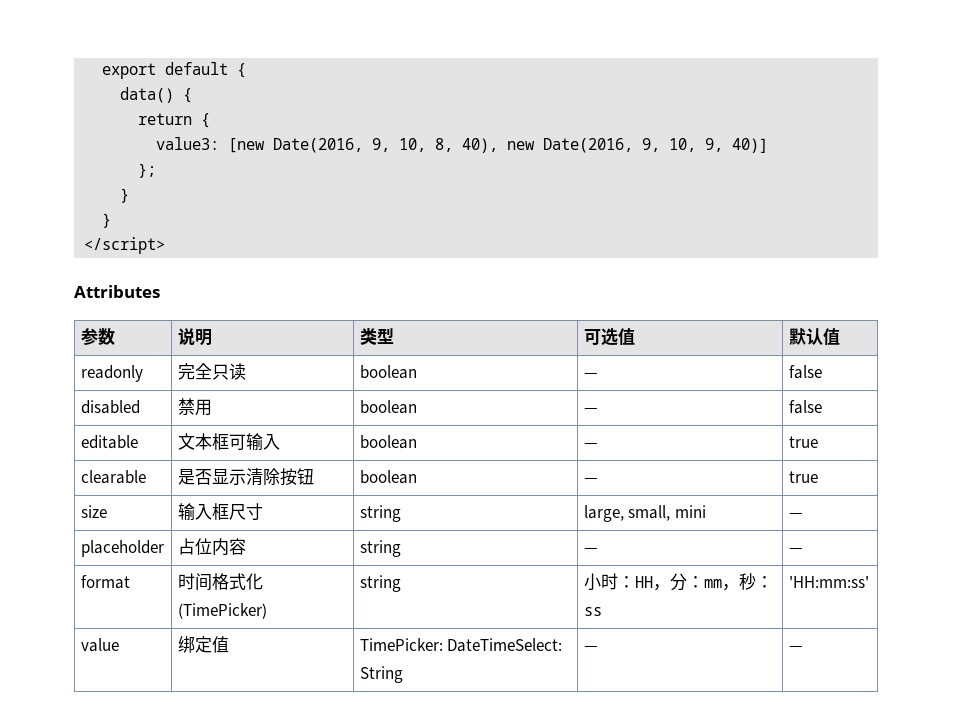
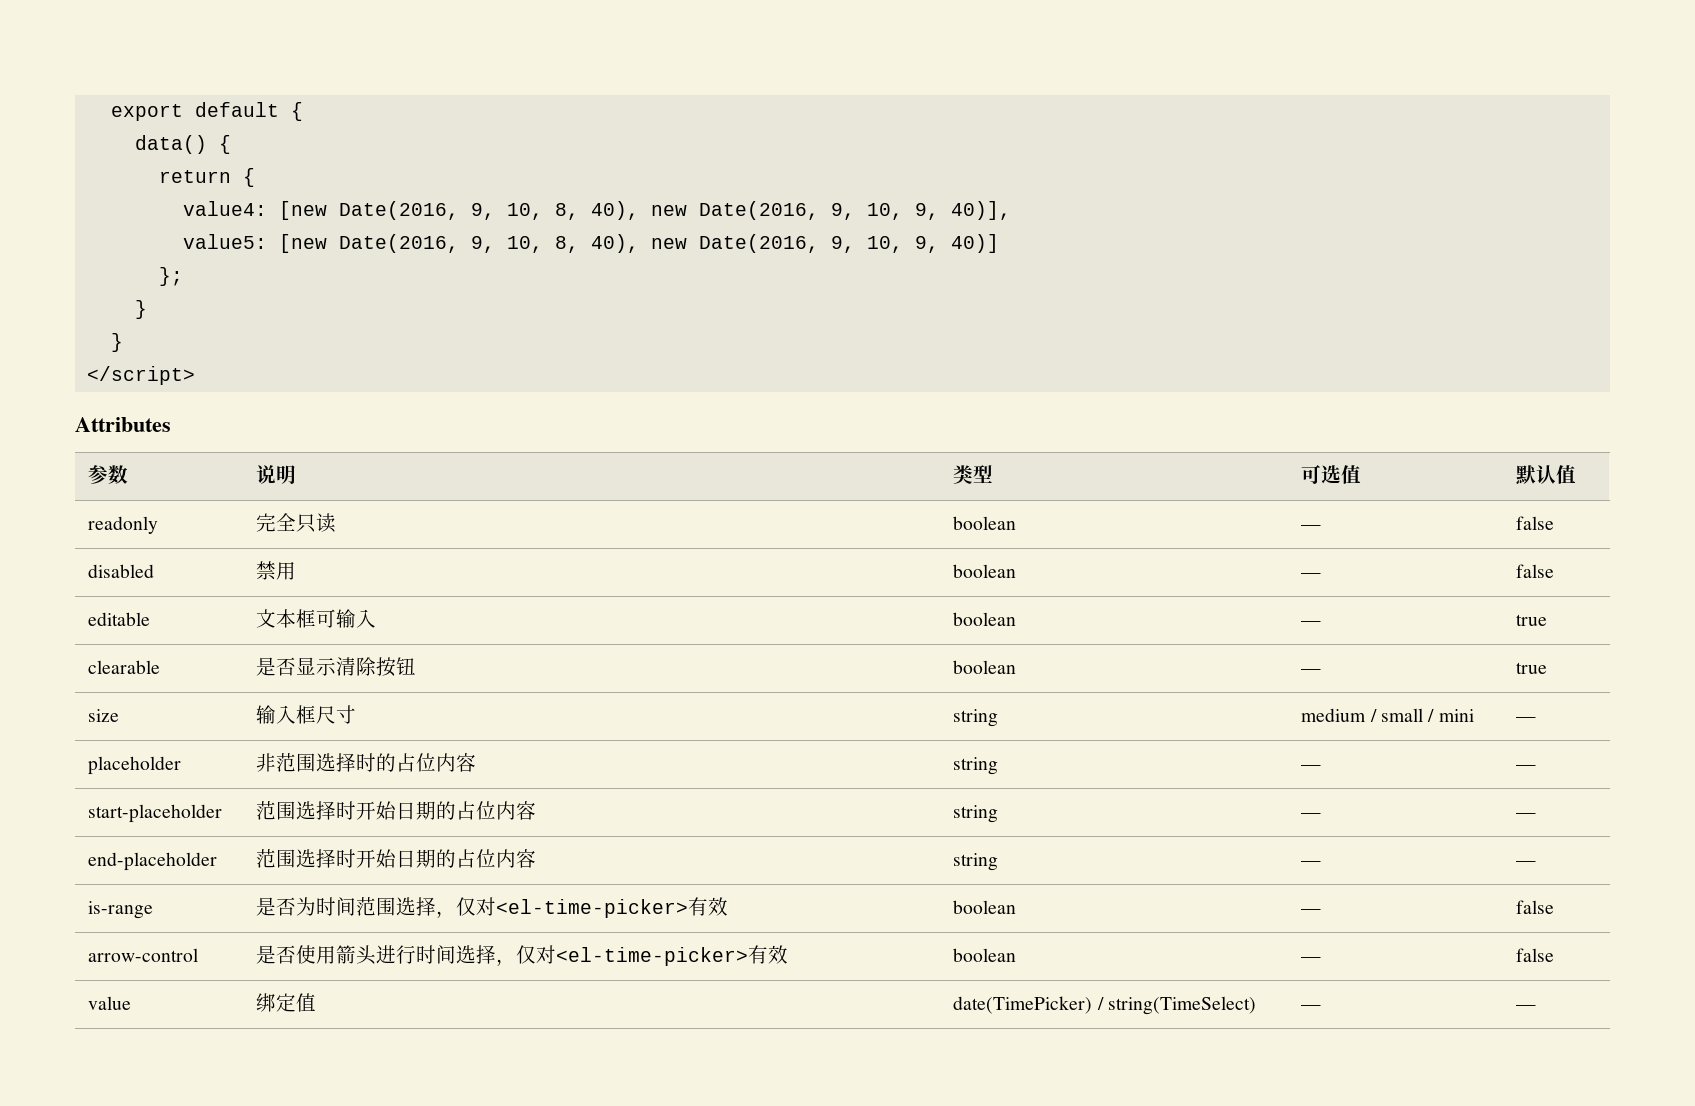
- value3: [new Date(2016, 9, 10, 8, 40), new Date(2016, 9, 10, 9, 40)]
+ value4: [new Date(2016, 9, 10, 8, 40), new Date(2016, 9, 10, 9, 40)],
+ value5: [new Date(2016, 9, 10, 8, 40), new Date(2016, 9, 10, 9, 40)]
- size | 输入框尺寸 | string | large, small, mini | —
+ size | 输入框尺寸 | string | medium / small / mini | —
- placeholder | 占位内容 | string | — | —
- format | 时间格式化(TimePicker) | string | 小时：HH，分：mm，秒：ss | 'HH:mm:ss'
+ placeholder | 非范围选择时的占位内容 | string | — | —
+ start-placeholder | 范围选择时开始日期的占位内容 | string | — | —
+ end-placeholder | 范围选择时开始日期的占位内容 | string | — | —
+ is-range | 是否为时间范围选择，仅对<el-time-picker>有效 | boolean | — | false
+ arrow-control | 是否使用箭头进行时间选择，仅对<el-time-picker>有效 | boolean | — | false
- value | 绑定值 | TimePicker: DateTimeSelect: String | — | —
+ value | 绑定值 | date(TimePicker) / string(TimeSelect) | — | —

